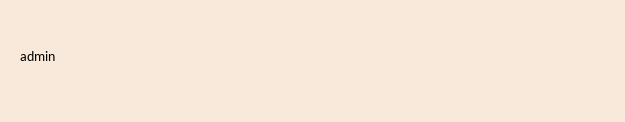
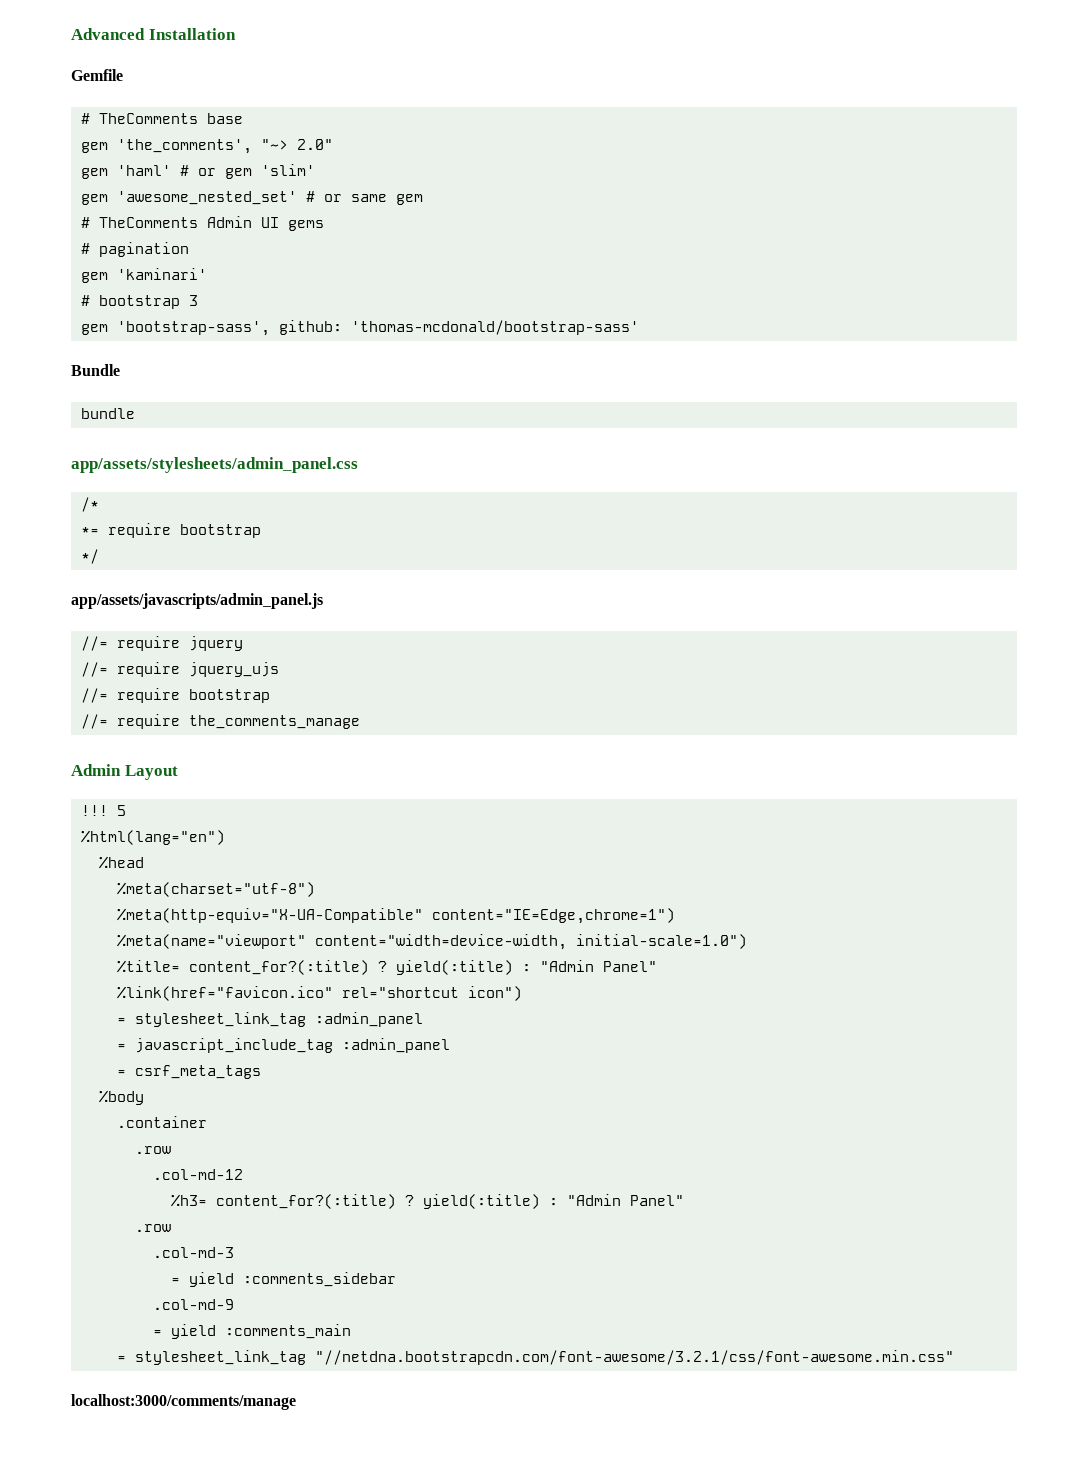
- admin
+ Advanced Installation
+ Gemfile
+ # TheComments base
+ gem 'the_comments', "~> 2.0"
+ gem 'haml' # or gem 'slim'
+ gem 'awesome_nested_set' # or same gem
+ # TheComments Admin UI gems
+ # pagination
+ gem 'kaminari'
+ # bootstrap 3
+ gem 'bootstrap-sass', github: 'thomas-mcdonald/bootstrap-sass'
+ Bundle
+ bundle
+ app/assets/stylesheets/admin_panel.css
+ /*
+ *= require bootstrap
+ */
+ app/assets/javascripts/admin_panel.js
+ //= require jquery
+ //= require jquery_ujs
+ //= require bootstrap
+ //= require the_comments_manage
+ Admin Layout
+ !!! 5
+ %html(lang="en")
+ %head
+ %meta(charset="utf-8")
+ %meta(http-equiv="X-UA-Compatible" content="IE=Edge,chrome=1")
+ %meta(name="viewport" content="width=device-width, initial-scale=1.0")
+ %title= content_for?(:title) ? yield(:title) : "Admin Panel"
+ %link(href="favicon.ico" rel="shortcut icon")
+ = stylesheet_link_tag :admin_panel
+ = javascript_include_tag :admin_panel
+ = csrf_meta_tags
+ %body
+ .container
+ .row
+ .col-md-12
+ %h3= content_for?(:title) ? yield(:title) : "Admin Panel"
+ .row
+ .col-md-3
+ = yield :comments_sidebar
+ .col-md-9
+ = yield :comments_main
+ = stylesheet_link_tag "//netdna.bootstrapcdn.com/font-awesome/3.2.1/css/font-awesome.min.css"
+ localhost:3000/comments/manage

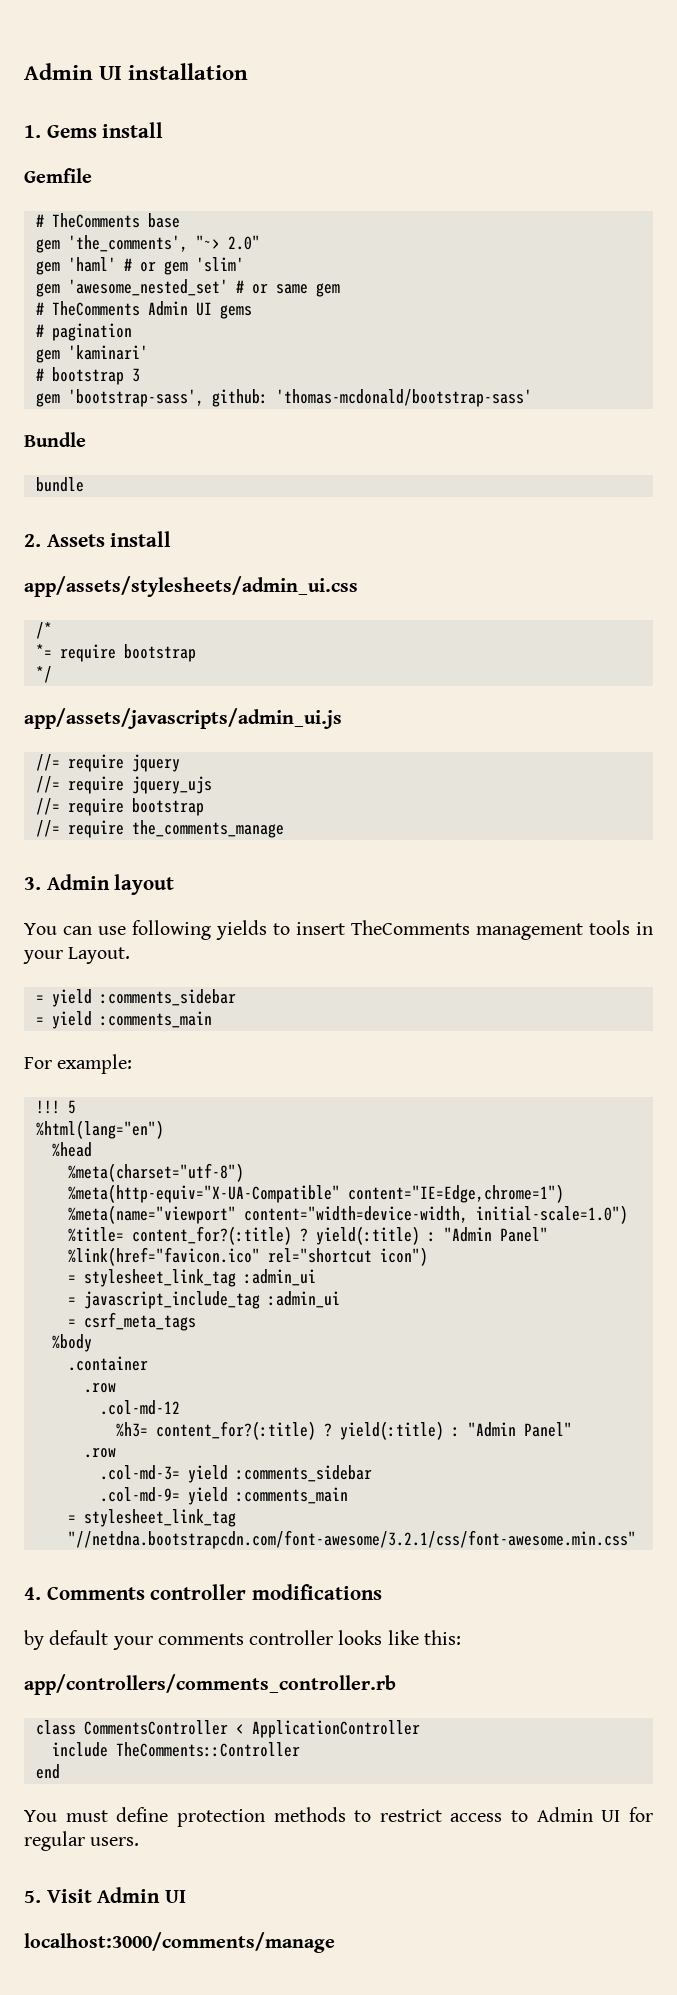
- Advanced Installation
+ Admin UI installation
+ 1. Gems install
- app/assets/stylesheets/admin_panel.css
+ 2. Assets install
+ app/assets/stylesheets/admin_ui.css
- app/assets/javascripts/admin_panel.js
+ app/assets/javascripts/admin_ui.js
- Admin Layout
+ 3. Admin layout
+ You can use following yields to insert TheComments management tools in your Layout.
+ = yield :comments_sidebar
+ = yield :comments_main
+ For example:
- = stylesheet_link_tag :admin_panel
+ = stylesheet_link_tag :admin_ui
- = javascript_include_tag :admin_panel
+ = javascript_include_tag :admin_ui
- .col-md-3
- = yield :comments_sidebar
- .col-md-9
- = yield :comments_main
+ .col-md-3= yield :comments_sidebar
+ .col-md-9= yield :comments_main
+ 4. Comments controller modifications
+ by default your comments controller looks like this:
+ app/controllers/comments_controller.rb
+ class CommentsController < ApplicationController
+ include TheComments::Controller
+ end
+ You must define protection methods to restrict access to Admin UI for regular users.
+ 5. Visit Admin UI

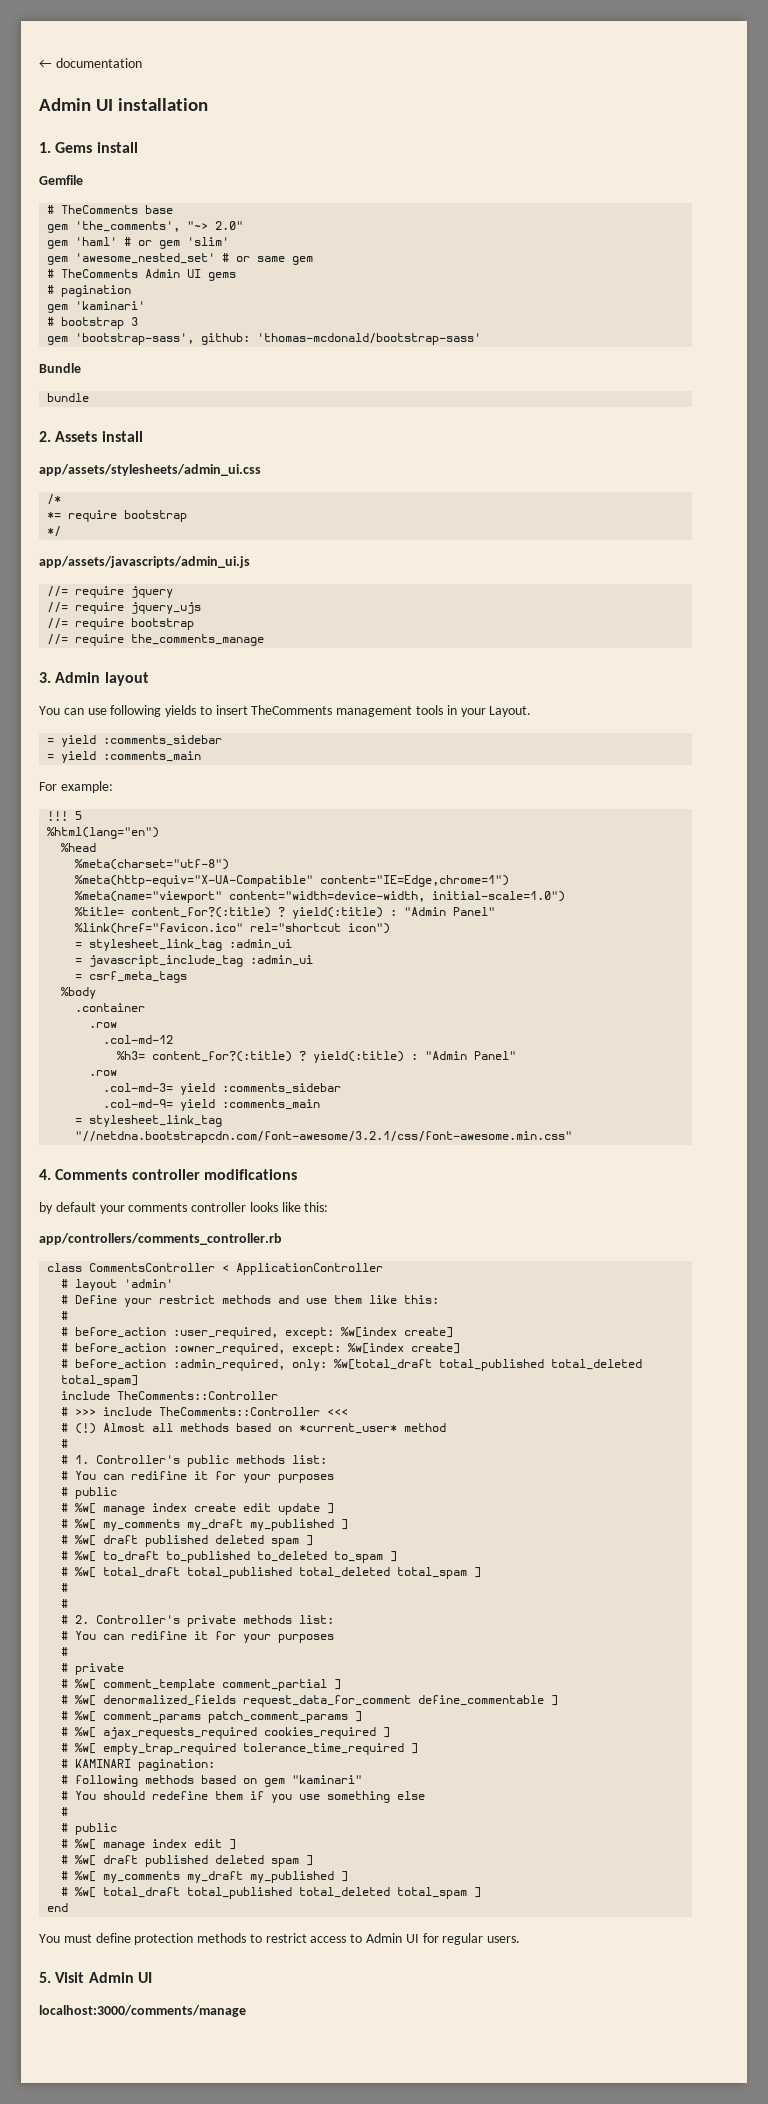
+ ← documentation
+ # layout 'admin'
+ # Define your restrict methods and use them like this:
+ #
+ # before_action :user_required, except: %w[index create]
+ # before_action :owner_required, except: %w[index create]
+ # before_action :admin_required, only: %w[total_draft total_published total_deleted total_spam]
  include TheComments::Controller
+ # >>> include TheComments::Controller <<<
+ # (!) Almost all methods based on *current_user* method
+ #
+ # 1. Controller's public methods list:
+ # You can redifine it for your purposes
+ # public
+ # %w[ manage index create edit update ]
+ # %w[ my_comments my_draft my_published ]
+ # %w[ draft published deleted spam ]
+ # %w[ to_draft to_published to_deleted to_spam ]
+ # %w[ total_draft total_published total_deleted total_spam ]
+ #
+ #
+ # 2. Controller's private methods list:
+ # You can redifine it for your purposes
+ #
+ # private
+ # %w[ comment_template comment_partial ]
+ # %w[ denormalized_fields request_data_for_comment define_commentable ]
+ # %w[ comment_params patch_comment_params ]
+ # %w[ ajax_requests_required cookies_required ]
+ # %w[ empty_trap_required tolerance_time_required ]
+ # KAMINARI pagination:
+ # following methods based on gem "kaminari"
+ # You should redefine them if you use something else
+ #
+ # public
+ # %w[ manage index edit ]
+ # %w[ draft published deleted spam ]
+ # %w[ my_comments my_draft my_published ]
+ # %w[ total_draft total_published total_deleted total_spam ]

